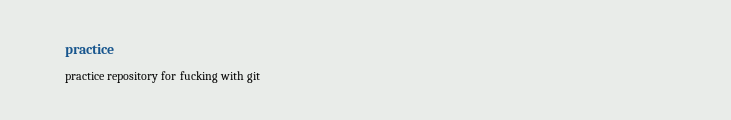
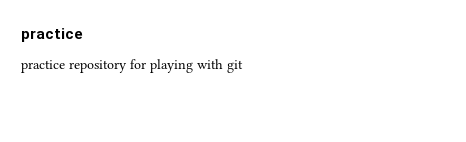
- practice repository for fucking with git
+ practice repository for playing with git

